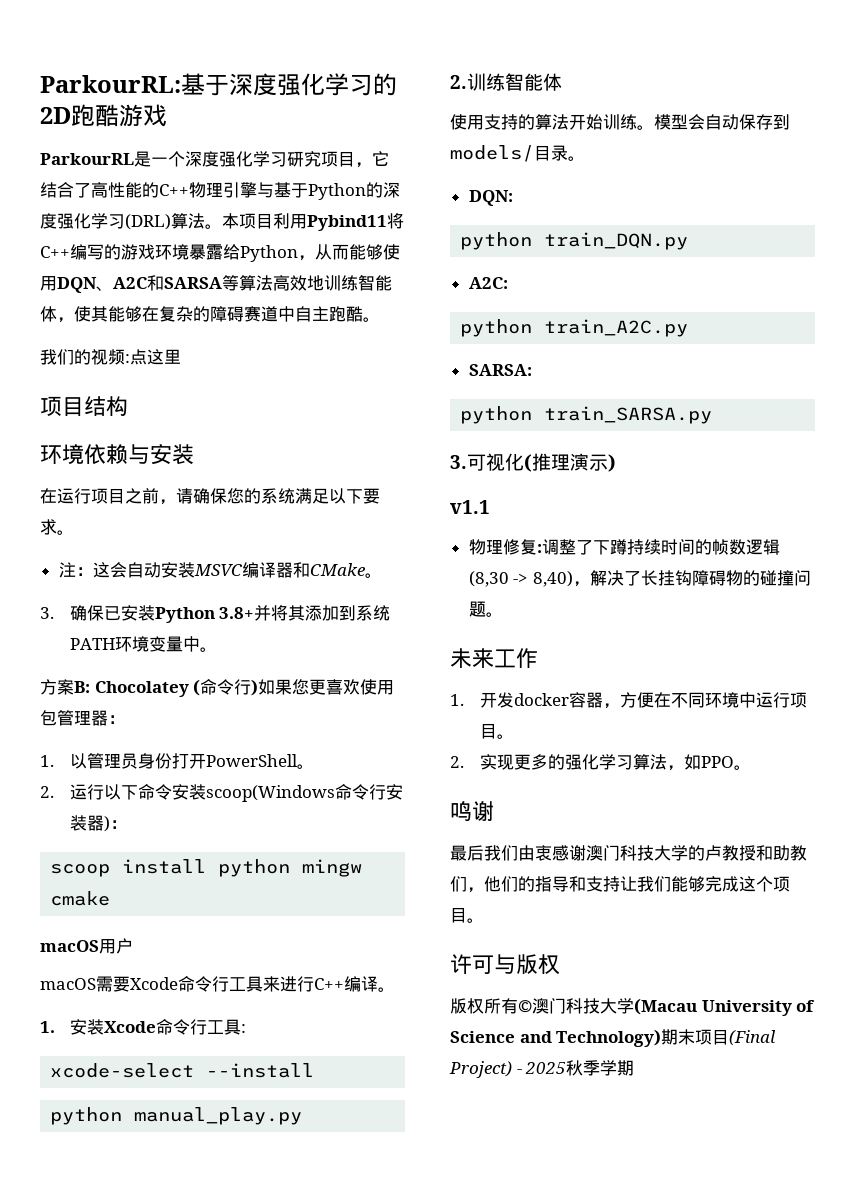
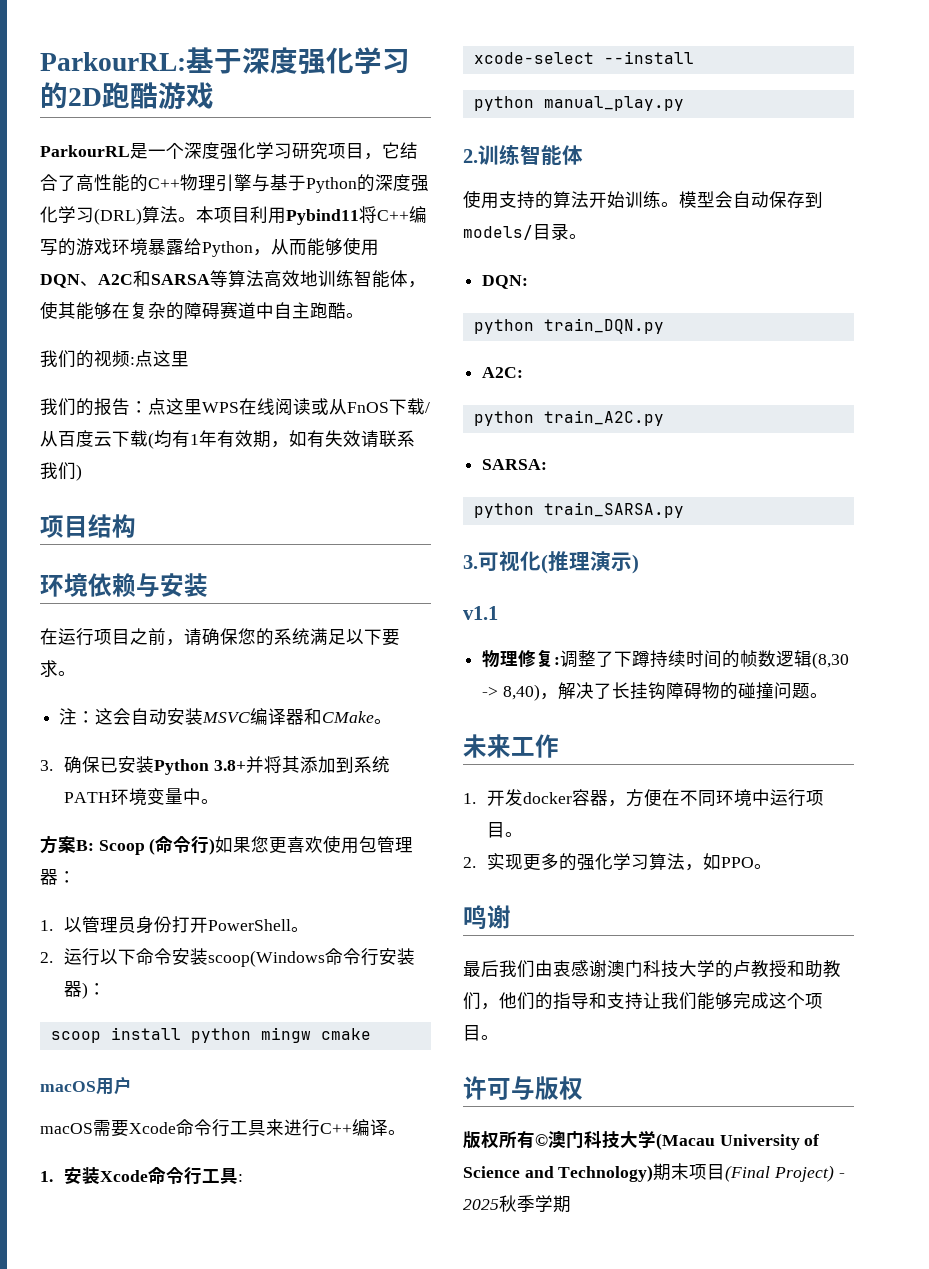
+ 我们的报告：点这里WPS在线阅读或从FnOS下载/从百度云下载(均有1年有效期，如有失效请联系我们)
- 方案B: Chocolatey (命令行)如果您更喜欢使用包管理器：
+ 方案B: Scoop (命令行)如果您更喜欢使用包管理器：

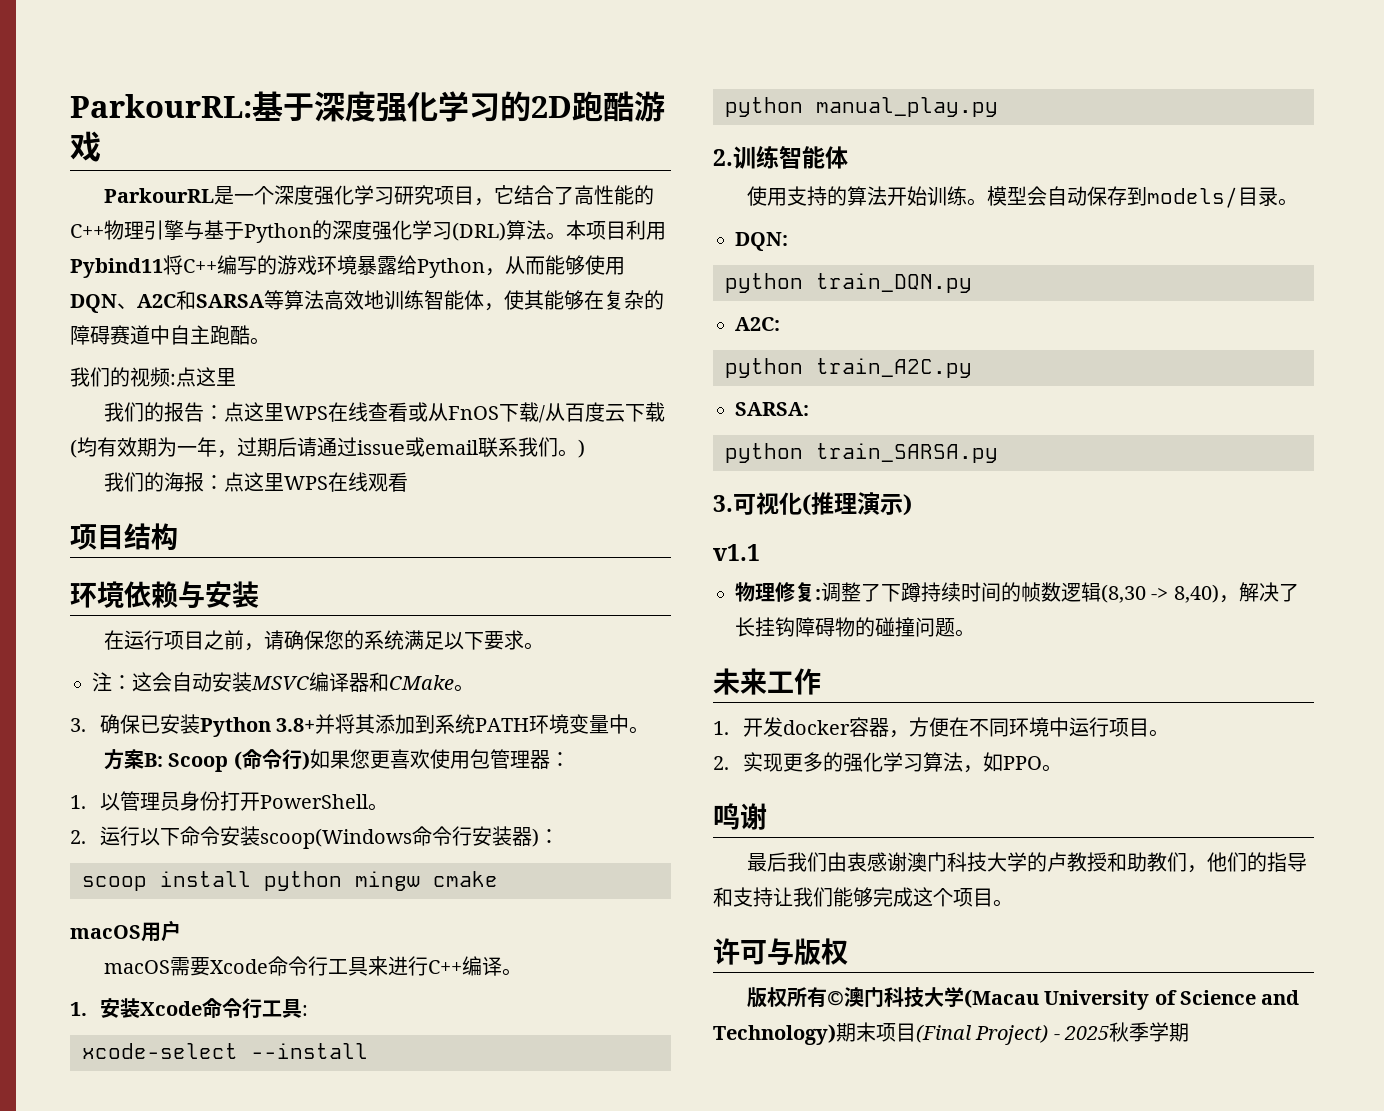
- 我们的报告：点这里WPS在线阅读或从FnOS下载/从百度云下载(均有1年有效期，如有失效请联系我们)
+ 我们的报告：点这里WPS在线查看或从FnOS下载/从百度云下载(均有效期为一年，过期后请通过issue或email联系我们。)
+ 我们的海报：点这里WPS在线观看

